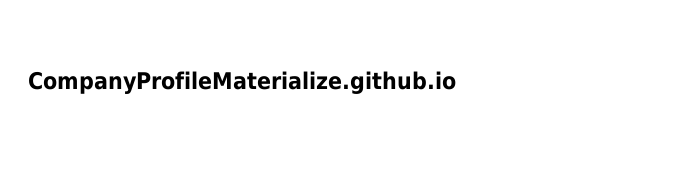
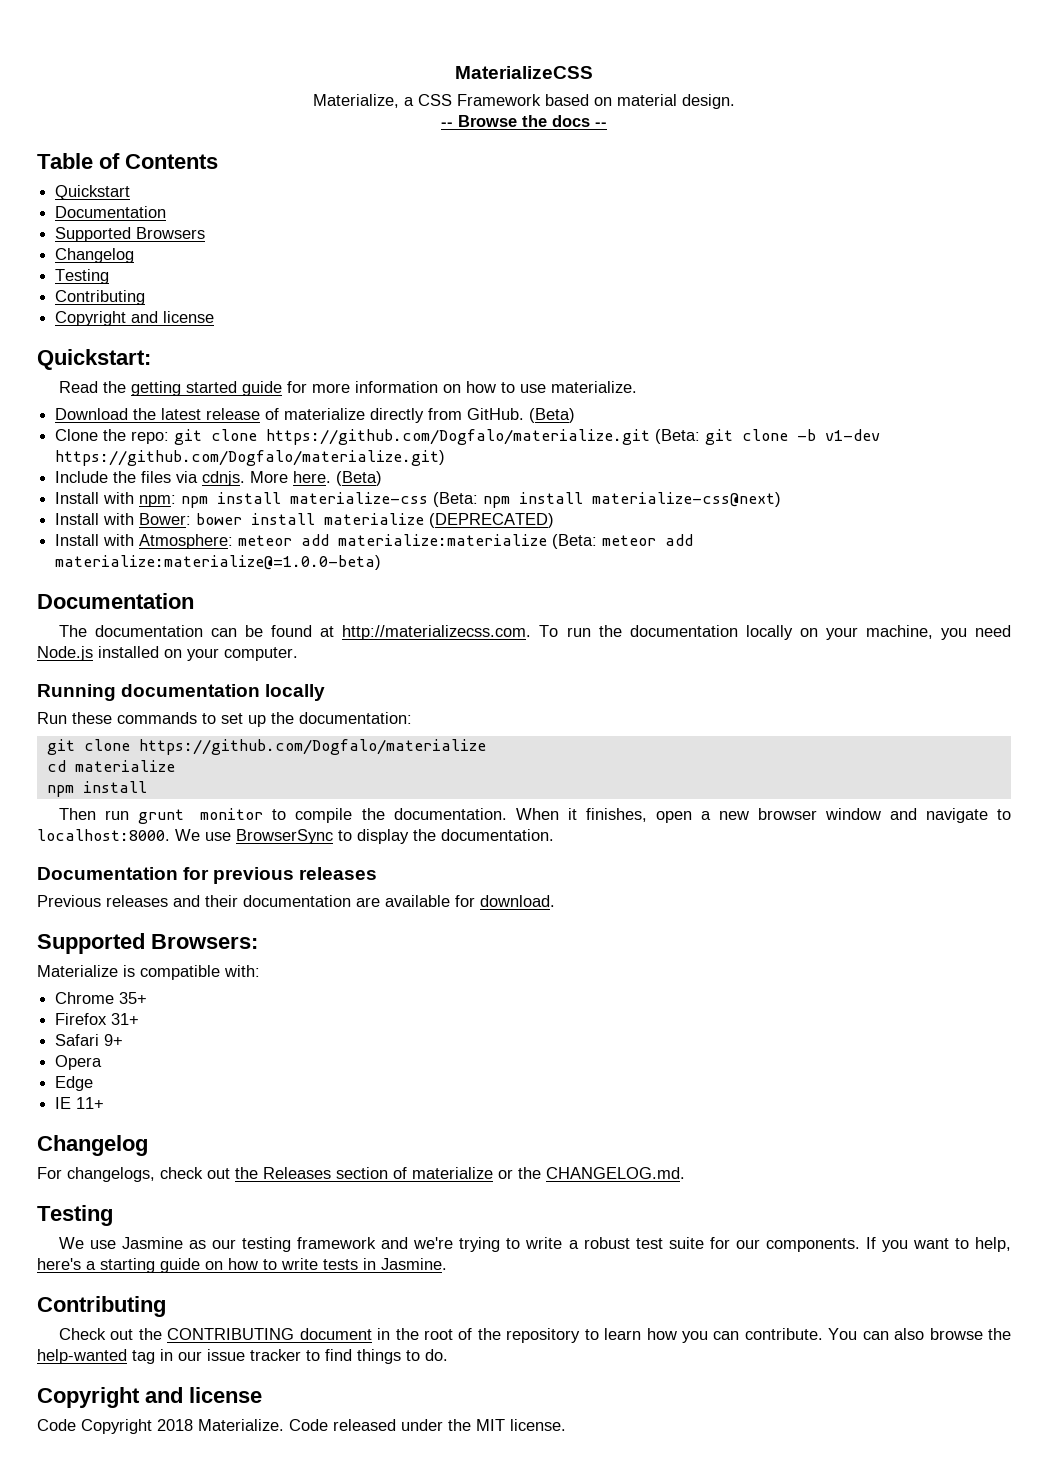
- CompanyProfileMaterialize.github.io
+ MaterializeCSS
+ Materialize, a CSS Framework based on material design.
+ -- Browse the docs --
+ Table of Contents
+ Quickstart
+ Documentation
+ Supported Browsers
+ Changelog
+ Testing
+ Contributing
+ Copyright and license
+ Quickstart:
+ Read the getting started guide for more information on how to use materialize.
+ Download the latest release of materialize directly from GitHub. (Beta)
+ Clone the repo: git clone https://github.com/Dogfalo/materialize.git (Beta: git clone -b v1-dev https://github.com/Dogfalo/materialize.git)
+ Include the files via cdnjs. More here. (Beta)
+ Install with npm: npm install materialize-css (Beta: npm install materialize-css@next)
+ Install with Bower: bower install materialize (DEPRECATED)
+ Install with Atmosphere: meteor add materialize:materialize (Beta: meteor add materialize:materialize@=1.0.0-beta)
+ Documentation
+ The documentation can be found at http://materializecss.com. To run the documentation locally on your machine, you need Node.js installed on your computer.
+ Running documentation locally
+ Run these commands to set up the documentation:
+ git clone https://github.com/Dogfalo/materialize
+ cd materialize
+ npm install
+ Then run grunt monitor to compile the documentation. When it finishes, open a new browser window and navigate to localhost:8000. We use BrowserSync to display the documentation.
+ Documentation for previous releases
+ Previous releases and their documentation are available for download.
+ Supported Browsers:
+ Materialize is compatible with:
+ Chrome 35+
+ Firefox 31+
+ Safari 9+
+ Opera
+ Edge
+ IE 11+
+ Changelog
+ For changelogs, check out the Releases section of materialize or the CHANGELOG.md.
+ Testing
+ We use Jasmine as our testing framework and we're trying to write a robust test suite for our components. If you want to help, here's a starting guide on how to write tests in Jasmine.
+ Contributing
+ Check out the CONTRIBUTING document in the root of the repository to learn how you can contribute. You can also browse the help-wanted tag in our issue tracker to find things to do.
+ Copyright and license
+ Code Copyright 2018 Materialize. Code released under the MIT license.

